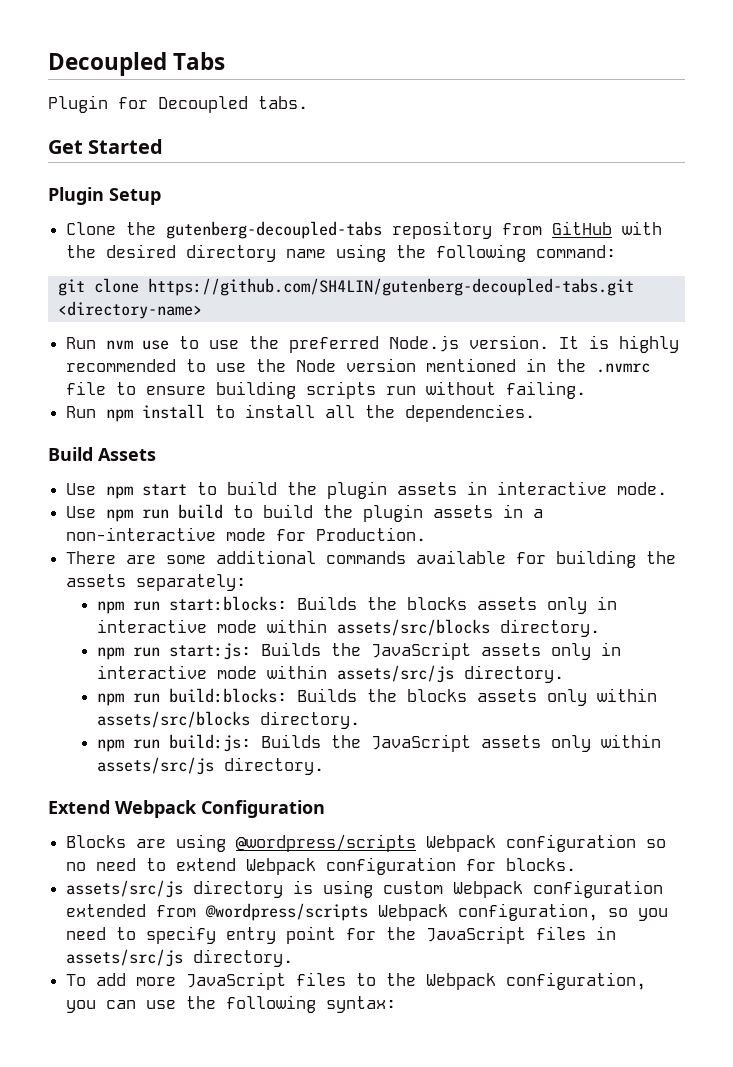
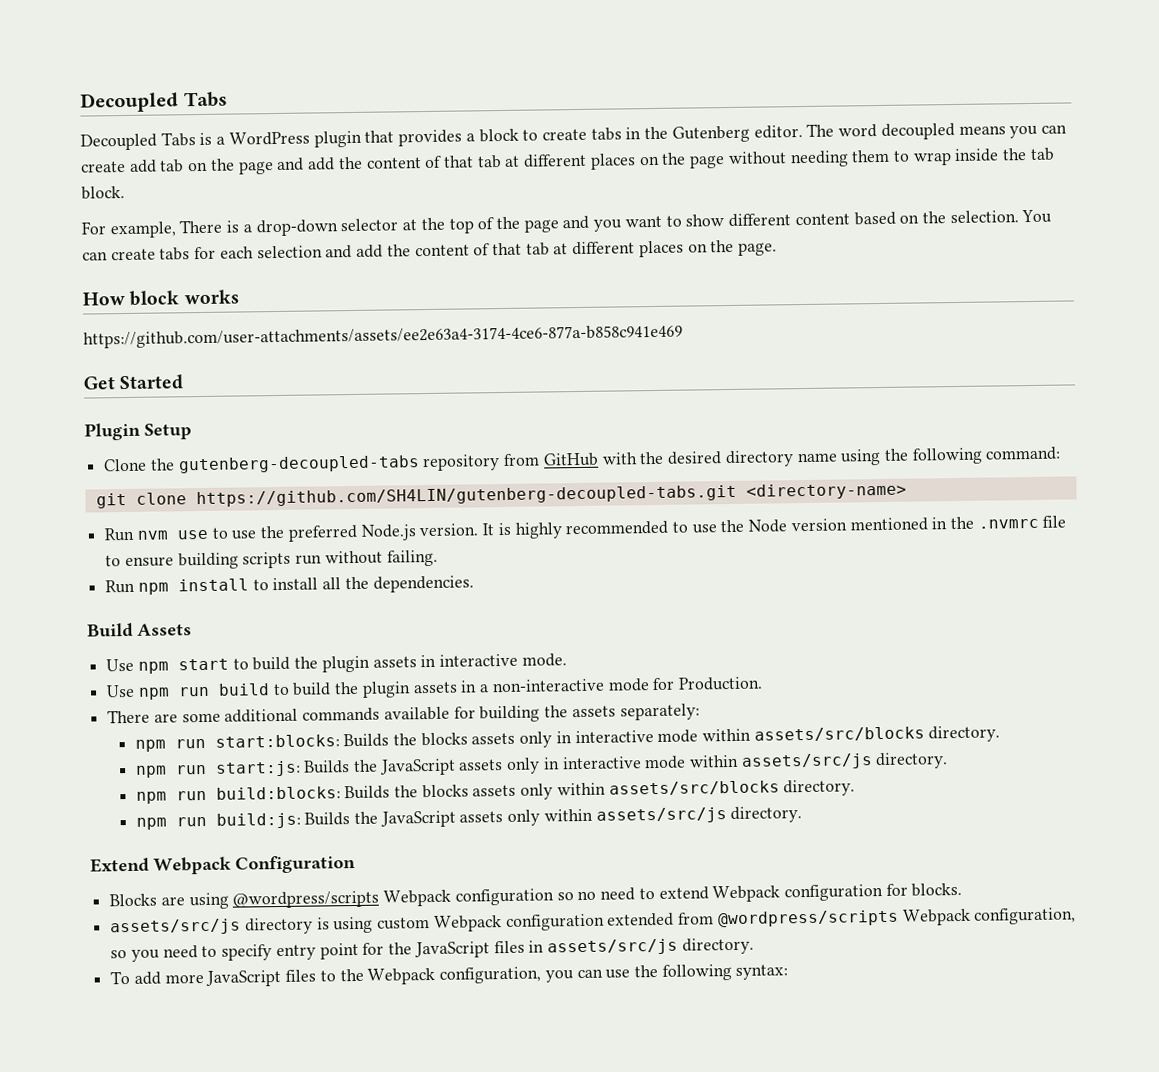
- Plugin for Decoupled tabs.
+ Decoupled Tabs is a WordPress plugin that provides a block to create tabs in the Gutenberg editor. The word decoupled means you can create add tab on the page and add the content of that tab at different places on the page without needing them to wrap inside the tab block.
+ For example, There is a drop-down selector at the top of the page and you want to show different content based on the selection. You can create tabs for each selection and add the content of that tab at different places on the page.
+ How block works
+ https://github.com/user-attachments/assets/ee2e63a4-3174-4ce6-877a-b858c941e469

